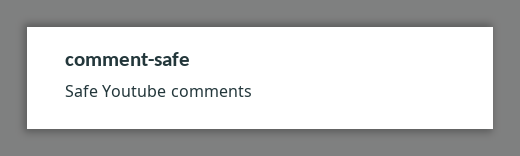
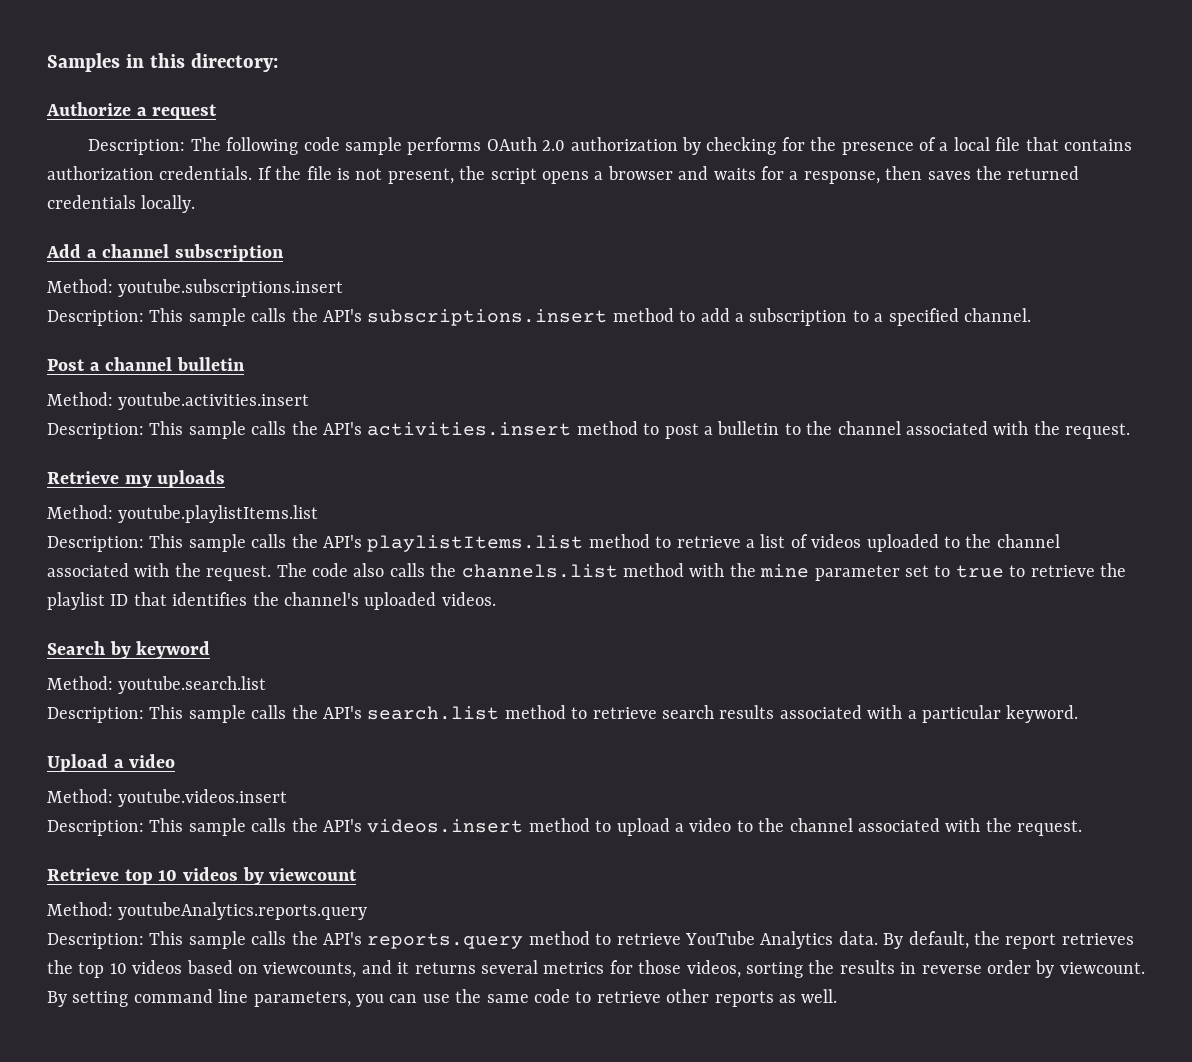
- comment-safe
- Safe Youtube comments
+ Samples in this directory:
+ Authorize a request
+ Description: The following code sample performs OAuth 2.0 authorization by checking for the presence of a local file that contains authorization credentials. If the file is not present, the script opens a browser and waits for a response, then saves the returned credentials locally.
+ Add a channel subscription
+ Method: youtube.subscriptions.insert
+ Description: This sample calls the API's subscriptions.insert method to add a subscription to a specified channel.
+ Post a channel bulletin
+ Method: youtube.activities.insert
+ Description: This sample calls the API's activities.insert method to post a bulletin to the channel associated with the request.
+ Retrieve my uploads
+ Method: youtube.playlistItems.list
+ Description: This sample calls the API's playlistItems.list method to retrieve a list of videos uploaded to the channel associated with the request. The code also calls the channels.list method with the mine parameter set to true to retrieve the playlist ID that identifies the channel's uploaded videos.
+ Search by keyword
+ Method: youtube.search.list
+ Description: This sample calls the API's search.list method to retrieve search results associated with a particular keyword.
+ Upload a video
+ Method: youtube.videos.insert
+ Description: This sample calls the API's videos.insert method to upload a video to the channel associated with the request.
+ Retrieve top 10 videos by viewcount
+ Method: youtubeAnalytics.reports.query
+ Description: This sample calls the API's reports.query method to retrieve YouTube Analytics data. By default, the report retrieves the top 10 videos based on viewcounts, and it returns several metrics for those videos, sorting the results in reverse order by viewcount. By setting command line parameters, you can use the same code to retrieve other reports as well.

